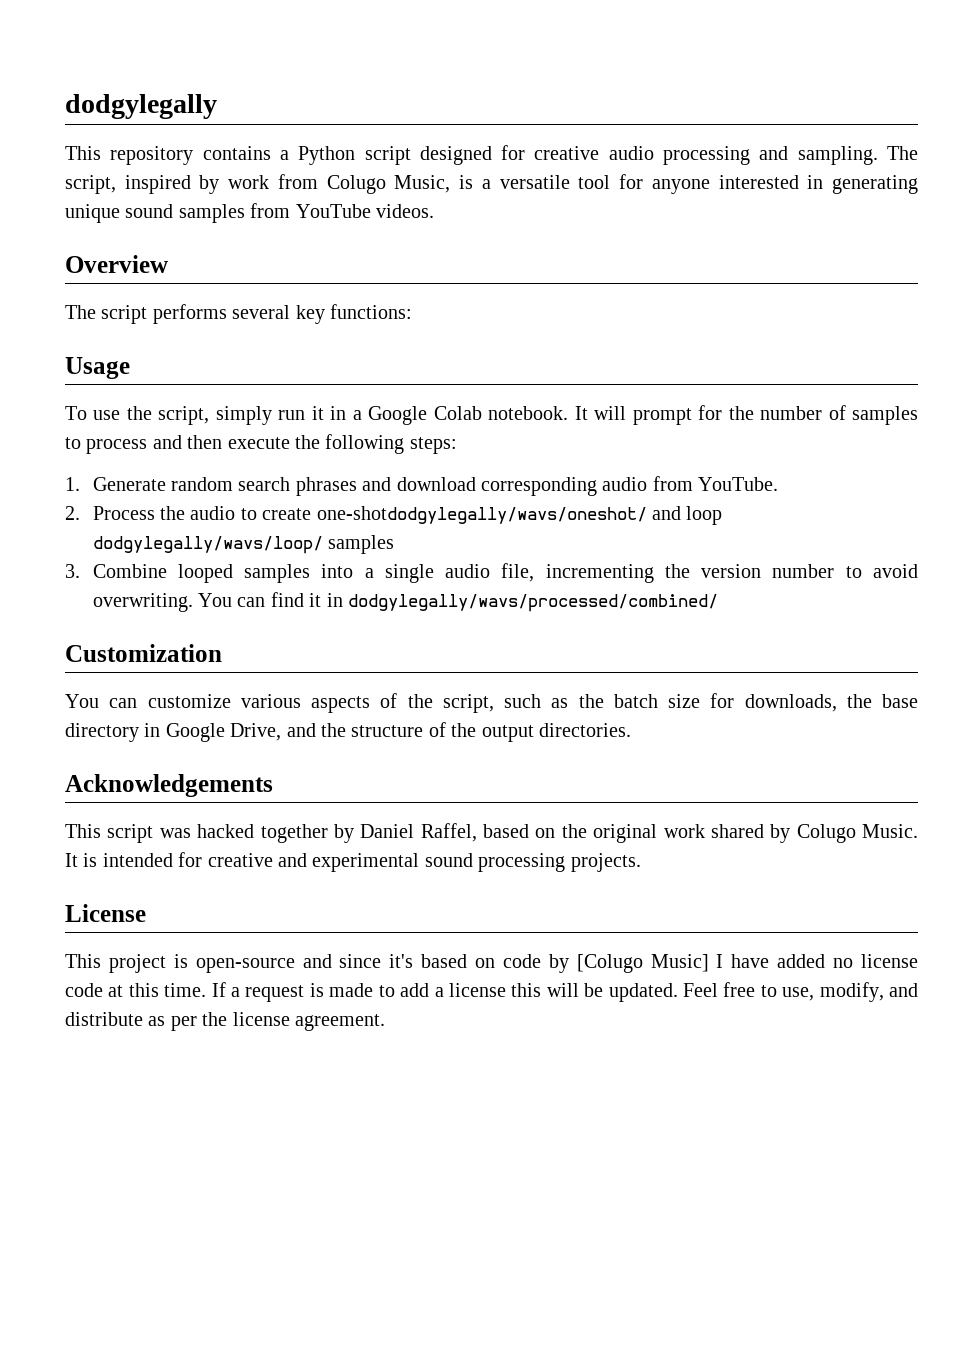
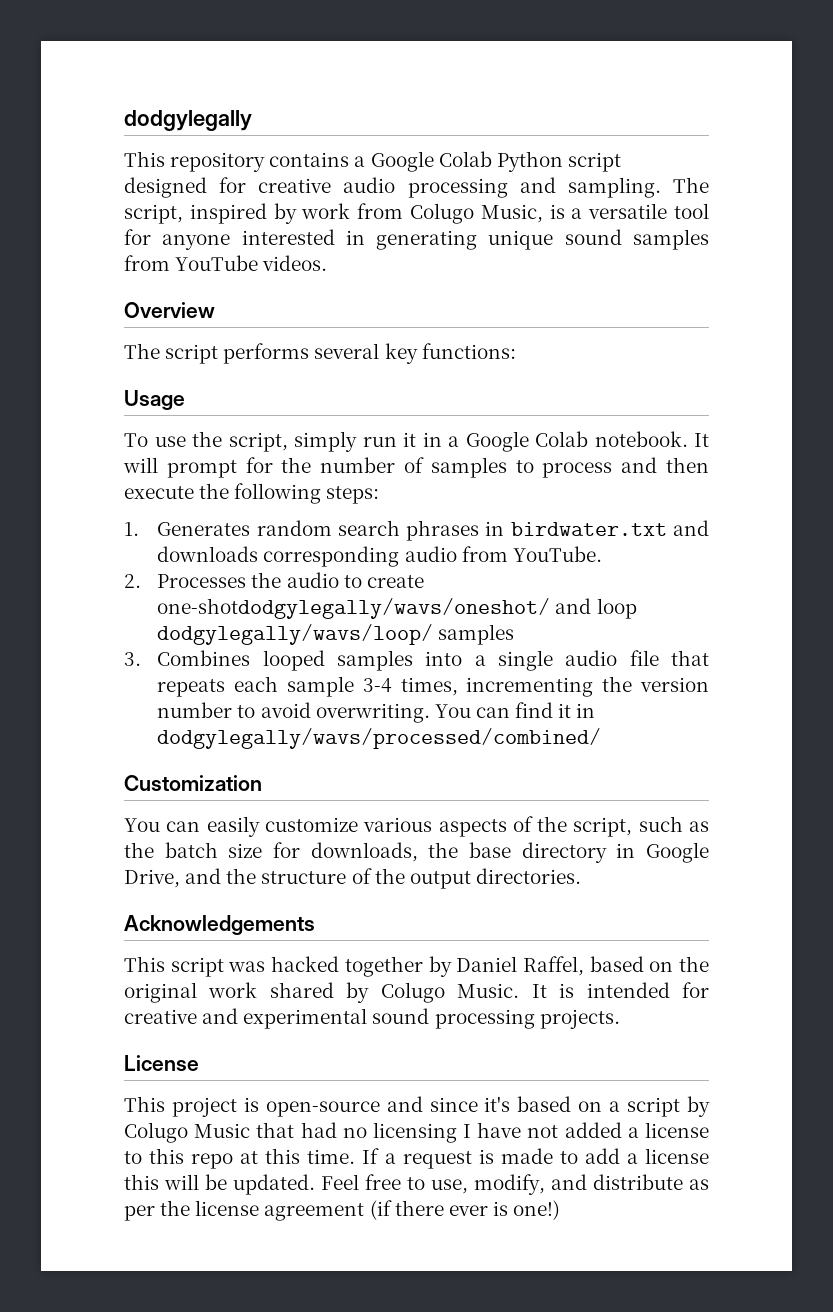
- This repository contains a Python script designed for creative audio processing and sampling.
+ This repository contains a Google Colab Python script designed for creative audio processing and sampling.
- 1. Generate random search phrases and download corresponding audio from YouTube.
+ 1. Generates random search phrases in birdwater.txt and downloads corresponding audio from YouTube.
- 2. Process the audio to create one-shotdodgylegally/wavs/oneshot/ and loop dodgylegally/wavs/loop/ samples
+ 2. Processes the audio to create one-shotdodgylegally/wavs/oneshot/ and loop dodgylegally/wavs/loop/ samples
- 3. Combine looped samples into a single audio file, incrementing the version number to avoid overwriting.
+ 3. Combines looped samples into a single audio file that repeats each sample 3-4 times, incrementing the version number to avoid overwriting.
- You can customize various aspects of the script, such as the batch size for downloads, the base directory in Google Drive, and the structure of the output directories.
+ You can easily customize various aspects of the script, such as the batch size for downloads, the base directory in Google Drive, and the structure of the output directories.
- This project is open-source and since it's based on code by [Colugo Music] I have added no license code at this time.
+ This project is open-source and since it's based on a script by Colugo Music that had no licensing I have not added a license to this repo at this time.
- Feel free to use, modify, and distribute as per the license agreement.
+ Feel free to use, modify, and distribute as per the license agreement (if there ever is one!)

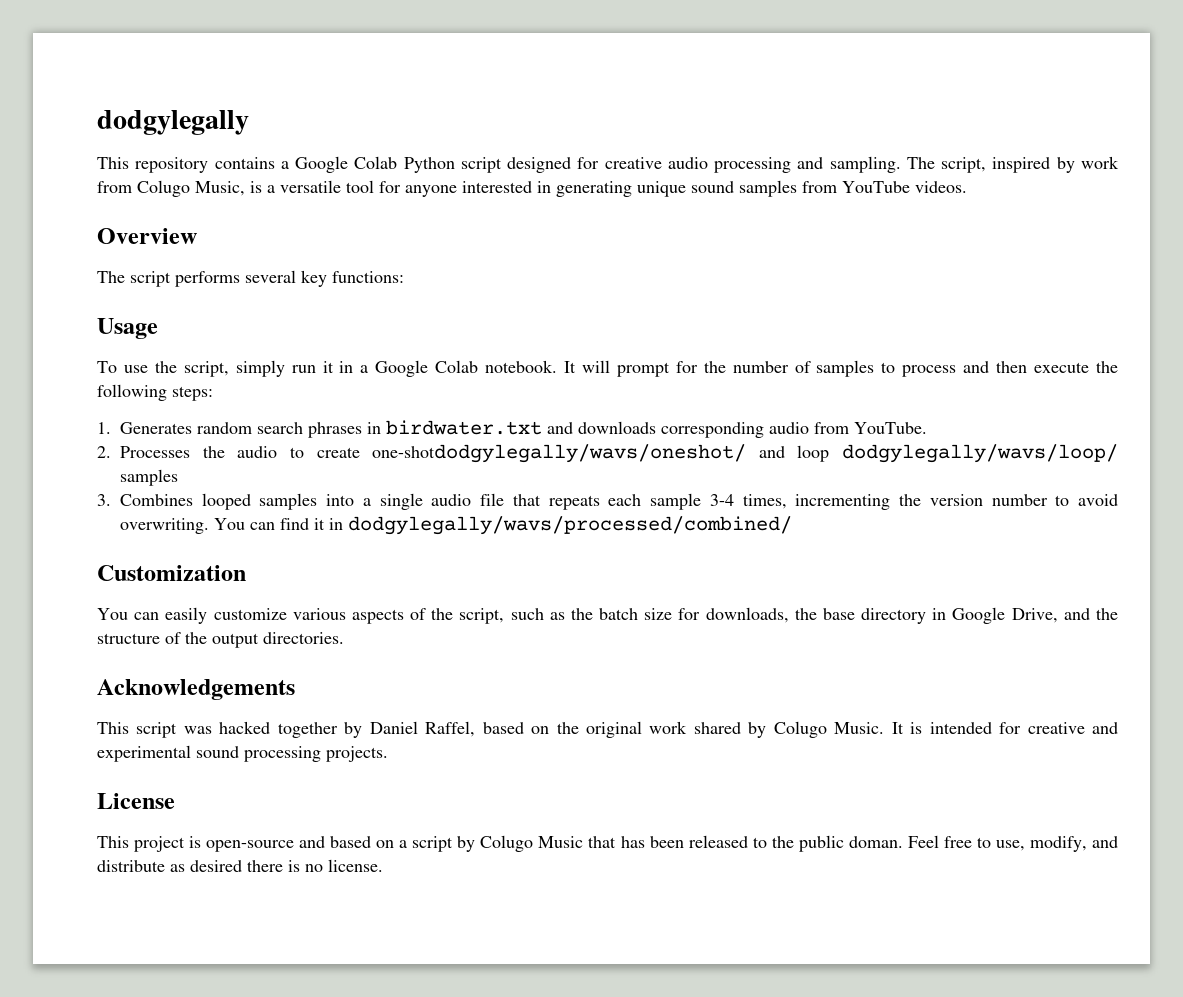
- This project is open-source and since it's based on a script by Colugo Music that had no licensing I have not added a license to this repo at this time. If a request is made to add a license this will be updated.
+ This project is open-source and based on a script by Colugo Music that has been released to the public doman.
- Feel free to use, modify, and distribute as per the license agreement (if there ever is one!)
+ Feel free to use, modify, and distribute as desired there is no license.

